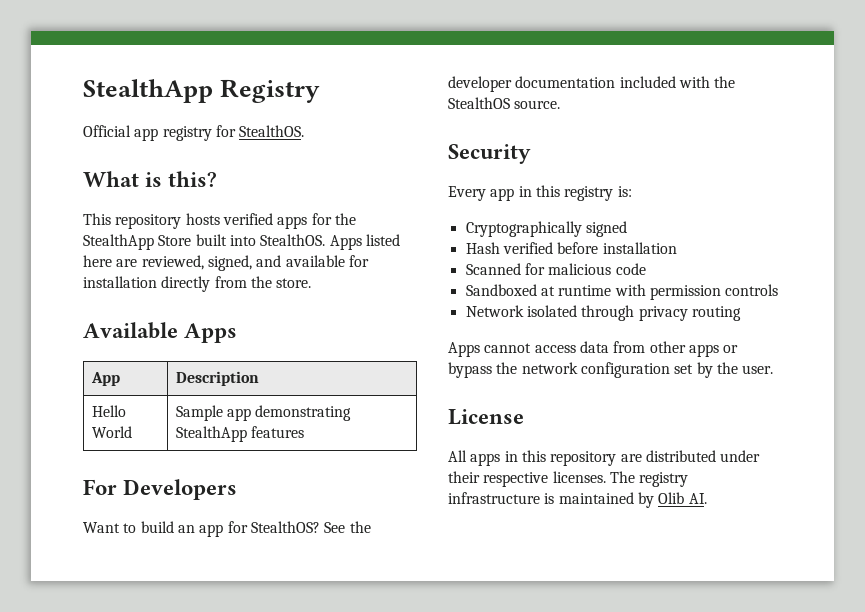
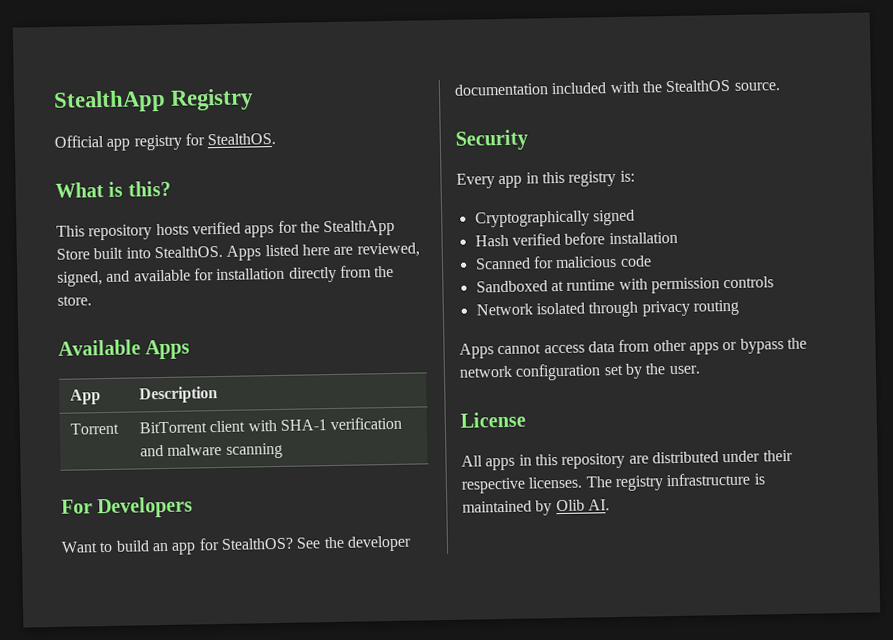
- Hello World | Sample app demonstrating StealthApp features
+ Torrent | BitTorrent client with SHA-1 verification and malware scanning

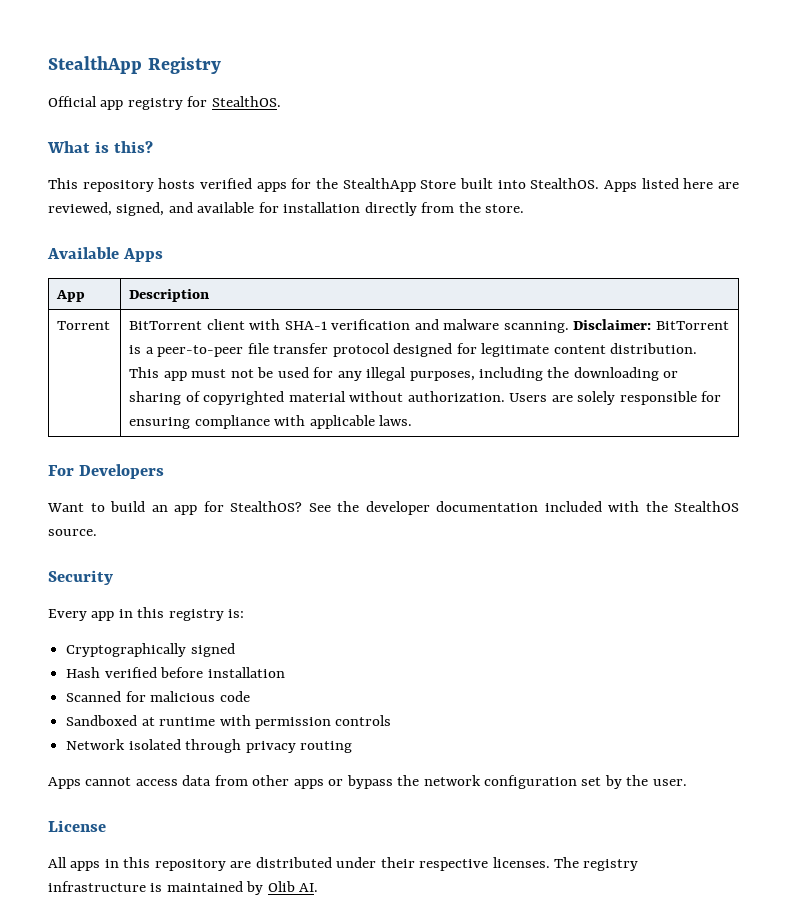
- BitTorrent client with SHA-1 verification and malware scanning
+ BitTorrent client with SHA-1 verification and malware scanning. Disclaimer: BitTorrent is a peer-to-peer file transfer protocol designed for legitimate content distribution. This app must not be used for any illegal purposes, including the downloading or sharing of copyrighted material without authorization. Users are solely responsible for ensuring compliance with applicable laws.

